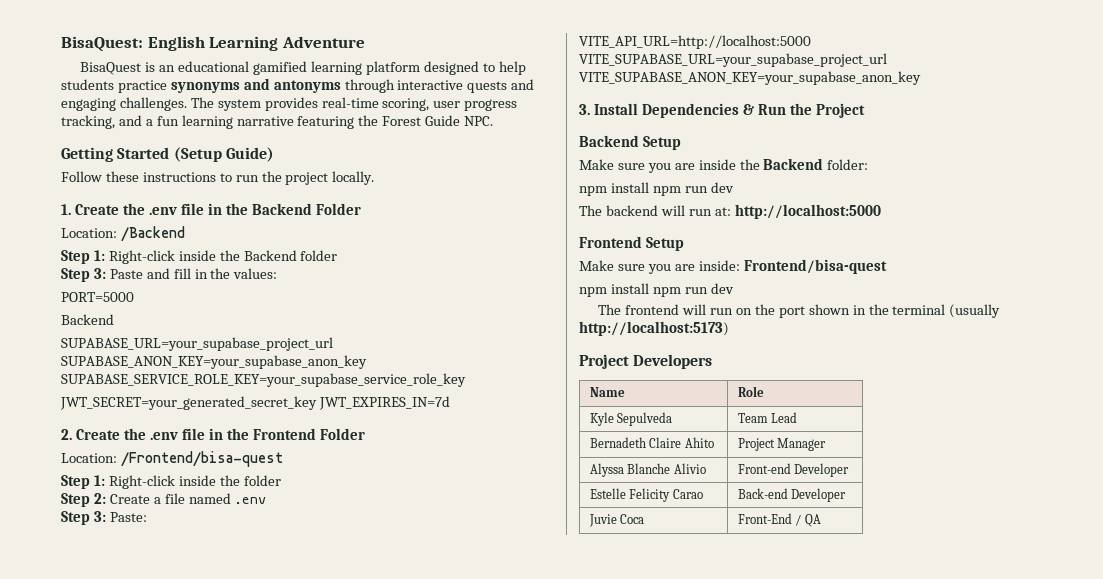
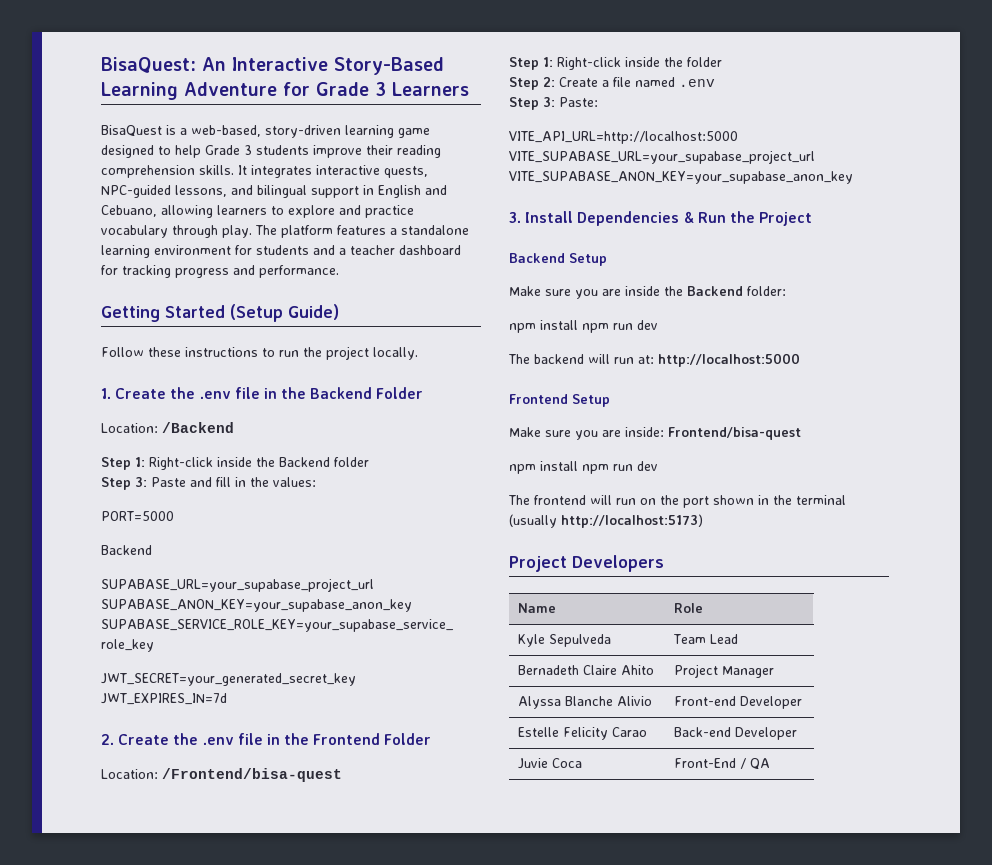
- BisaQuest: English Learning Adventure
- BisaQuest is an educational gamified learning platform designed to help students practice synonyms and antonyms through interactive quests and engaging challenges. The system provides real-time scoring, user progress tracking, and a fun learning narrative featuring the Forest Guide NPC.
+ BisaQuest: An Interactive Story-Based Learning Adventure for Grade 3 Learners
+ BisaQuest is a web-based, story-driven learning game designed to help Grade 3 students improve their reading comprehension skills. It integrates interactive quests, NPC-guided lessons, and bilingual support in English and Cebuano, allowing learners to explore and practice vocabulary through play. The platform features a standalone learning environment for students and a teacher dashboard for tracking progress and performance.

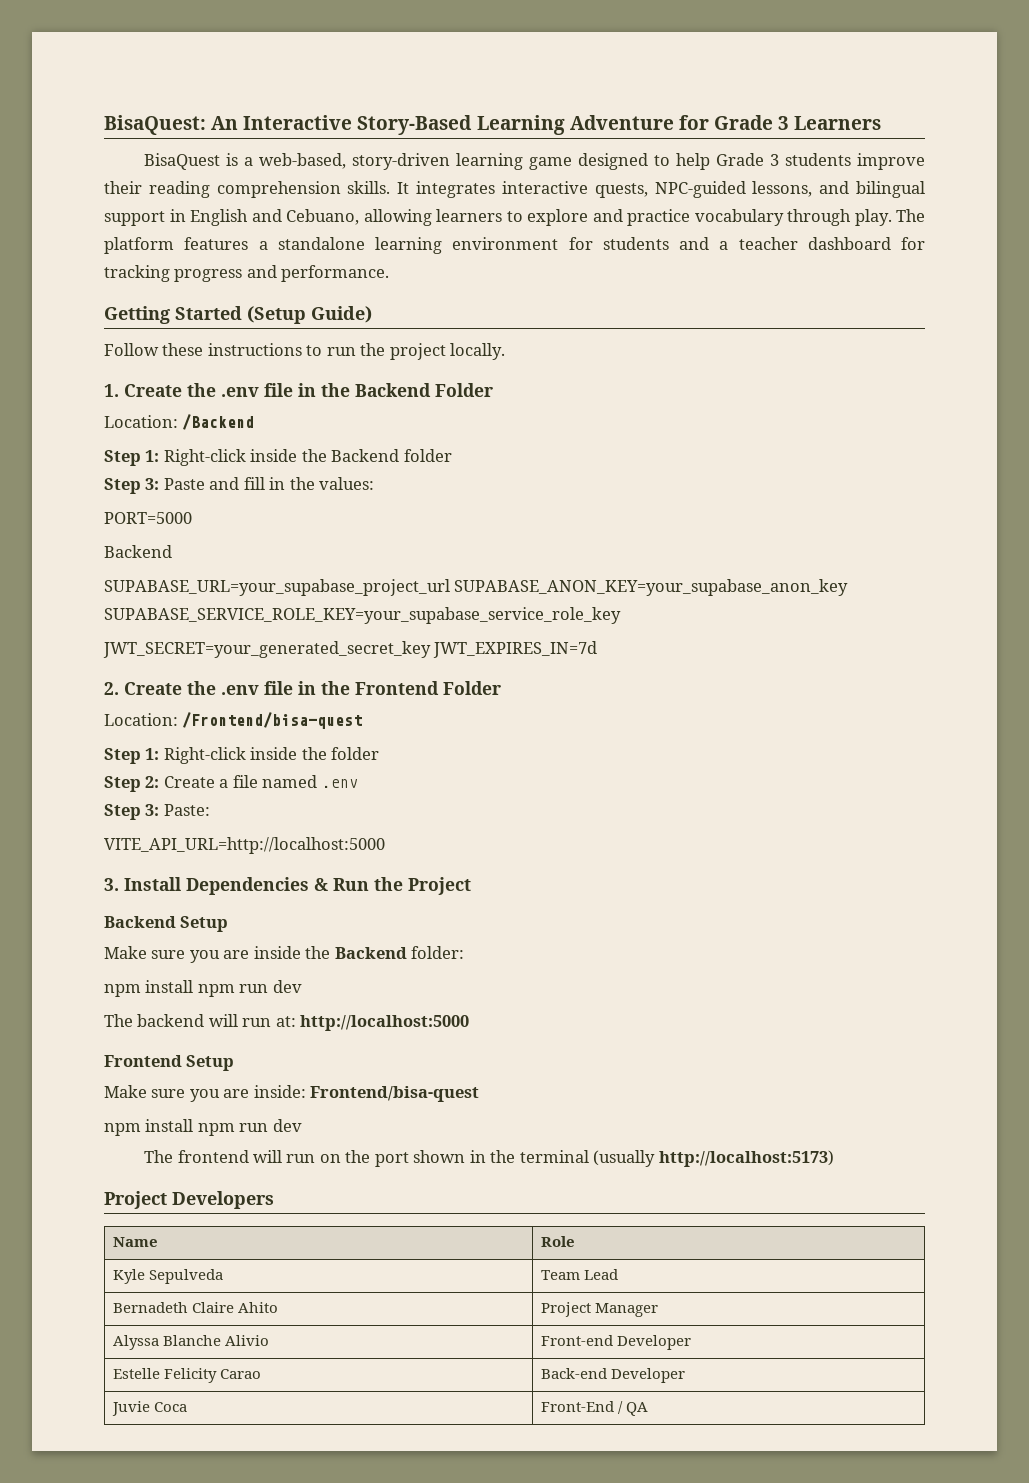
- VITE_API_URL=http://localhost:5000 VITE_SUPABASE_URL=your_supabase_project_url VITE_SUPABASE_ANON_KEY=your_supabase_anon_key
+ VITE_API_URL=http://localhost:5000

